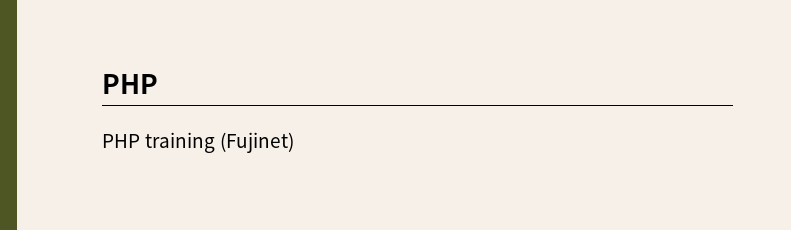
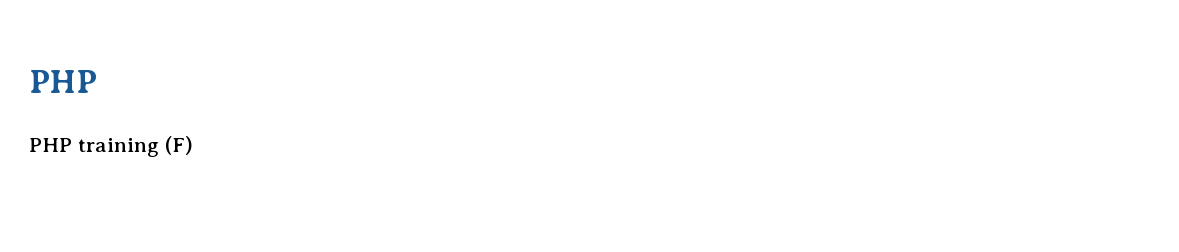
- PHP training (Fujinet)
+ PHP training (F)

